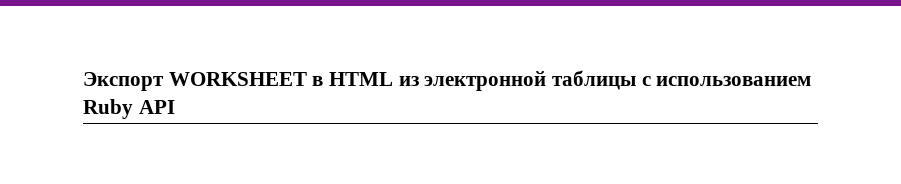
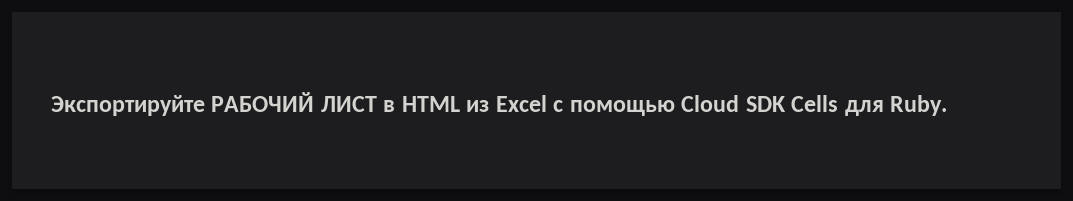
- Экспорт WORKSHEET в HTML из электронной таблицы с использованием Ruby API
+ Экспортируйте РАБОЧИЙ ЛИСТ в HTML из Excel с помощью Cloud SDK Cells для Ruby.

